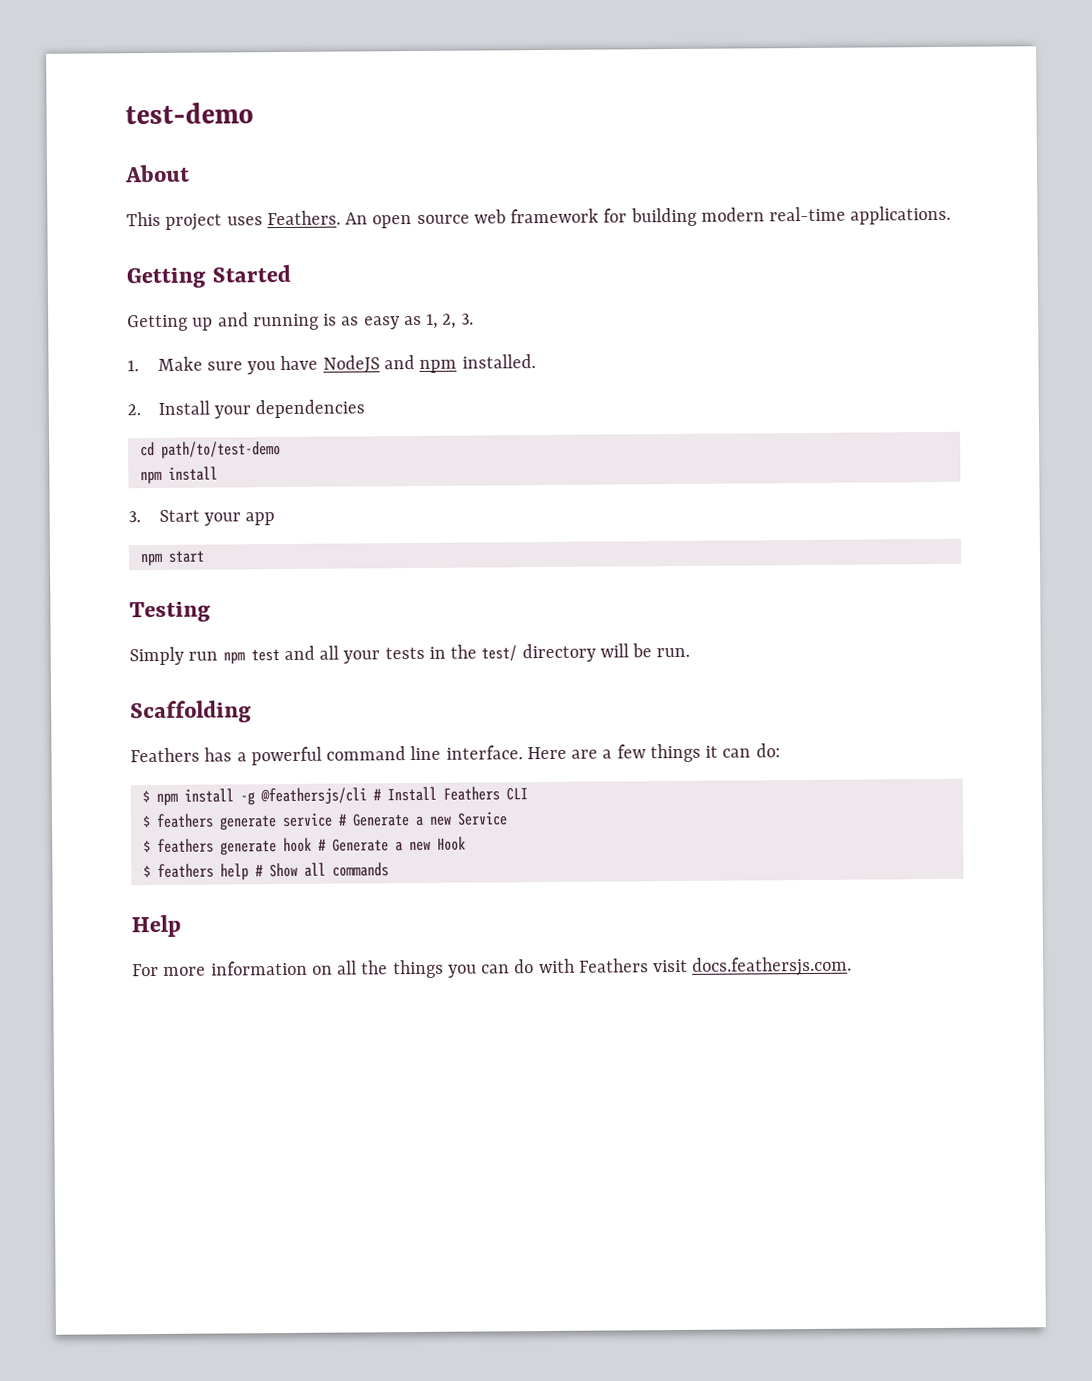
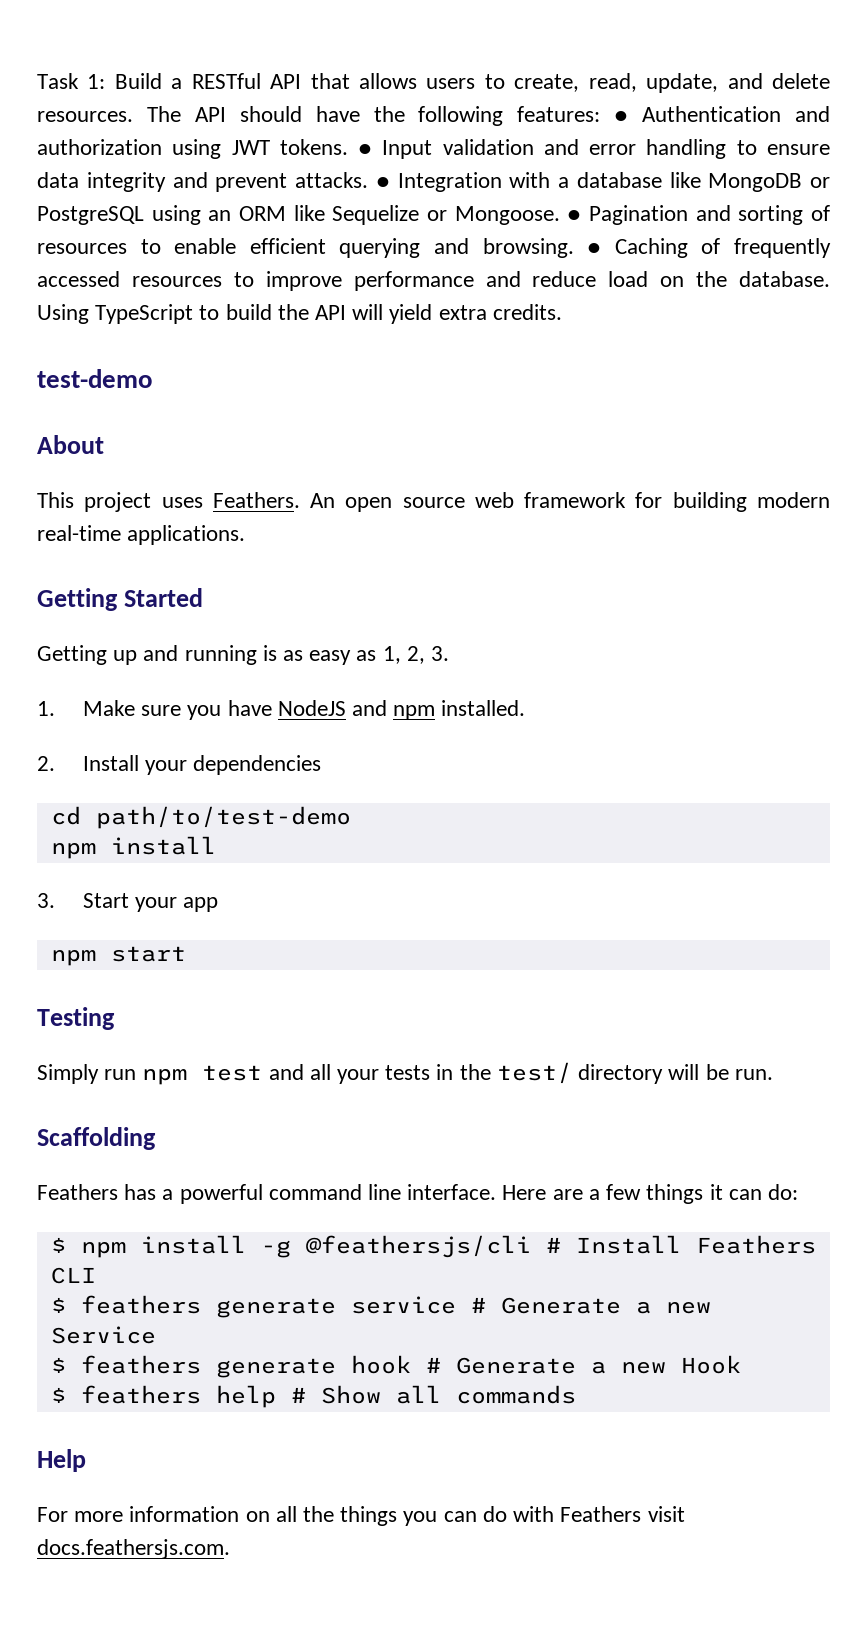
+ Task 1: Build a RESTful API that allows users to create, read, update, and delete resources. The API should have the following features: ● Authentication and authorization using JWT tokens. ● Input validation and error handling to ensure data integrity and prevent attacks. ● Integration with a database like MongoDB or PostgreSQL using an ORM like Sequelize or Mongoose. ● Pagination and sorting of resources to enable efficient querying and browsing. ● Caching of frequently accessed resources to improve performance and reduce load on the database. Using TypeScript to build the API will yield extra credits.

